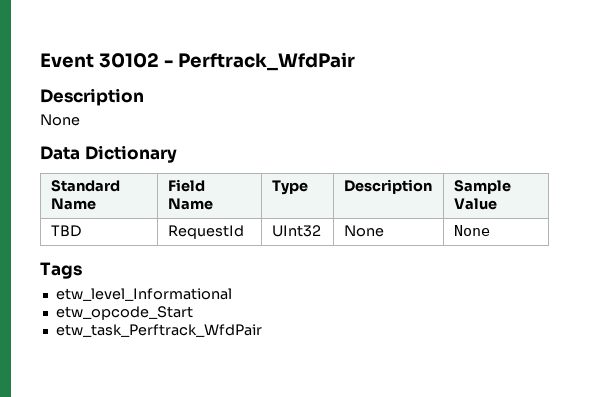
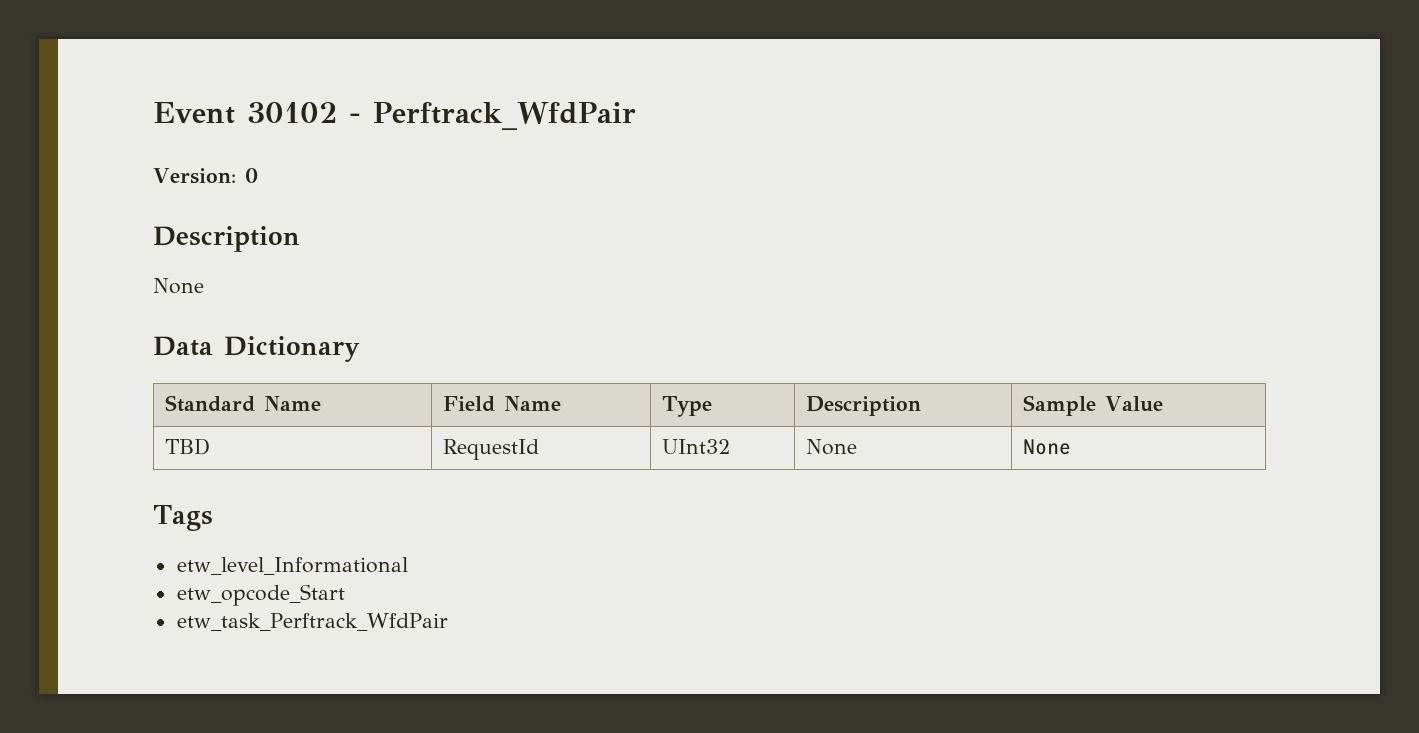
+ Version: 0

